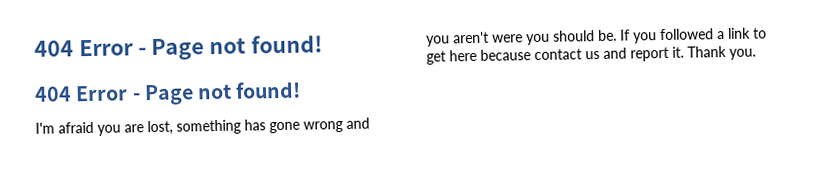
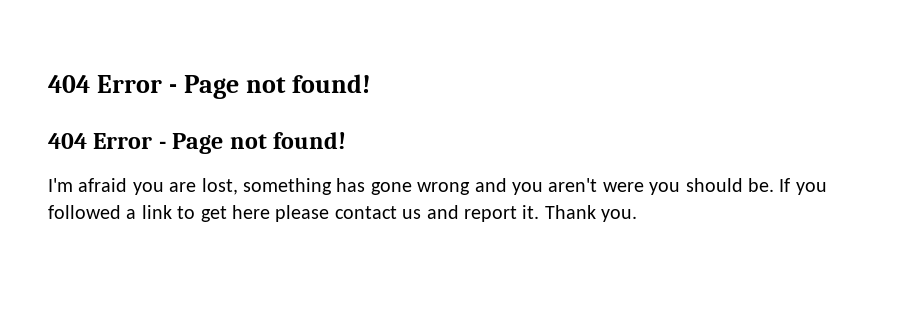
- If you followed a link to get here because contact us and report it.
+ If you followed a link to get here please contact us and report it.

